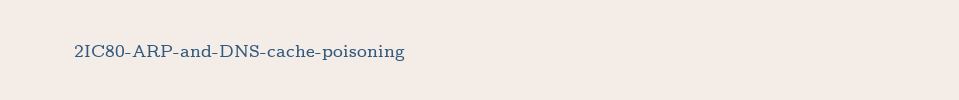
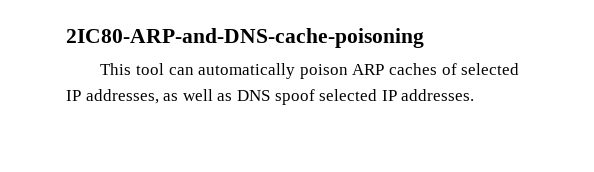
+ This tool can automatically poison ARP caches of selected IP addresses, as well as DNS spoof selected IP addresses.

